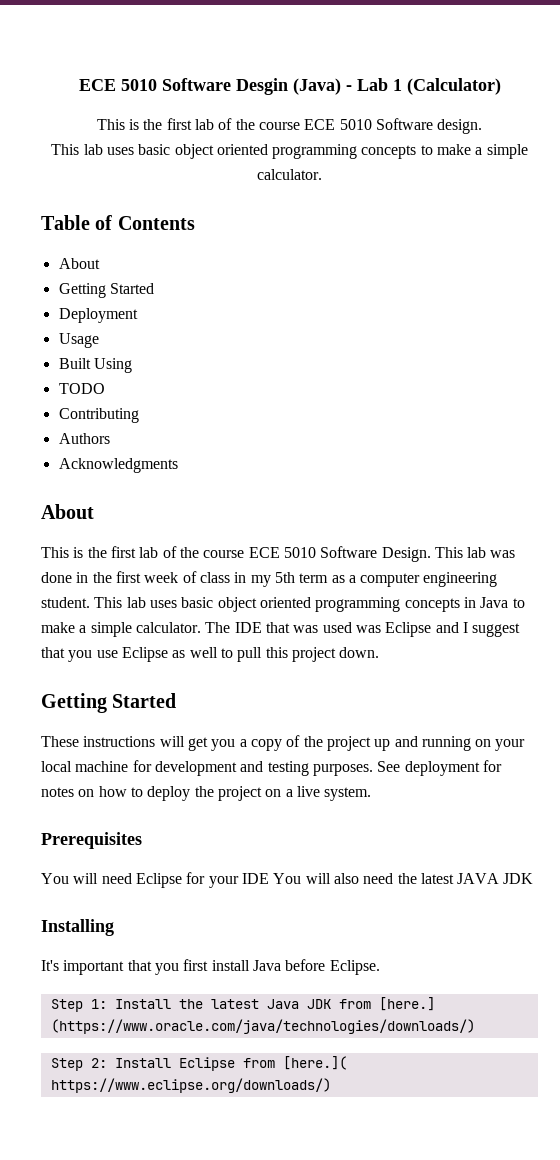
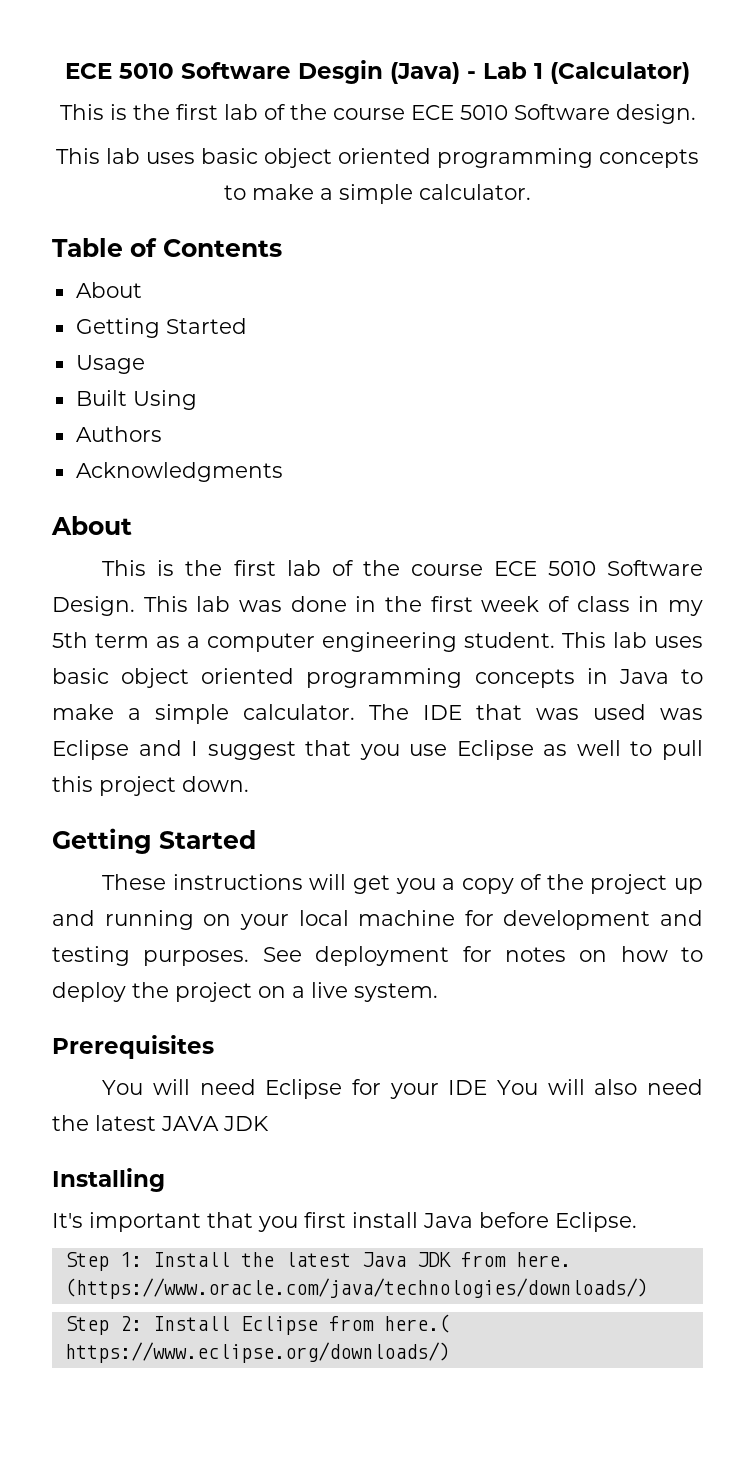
- Deployment
- TODO
- Contributing
- Step 1: Install the latest Java JDK from [here.]
+ Step 1: Install the latest Java JDK from here.
- Step 2: Install Eclipse from [here.]( https://www.eclipse.org/downloads/)
+ Step 2: Install Eclipse from here.( https://www.eclipse.org/downloads/)

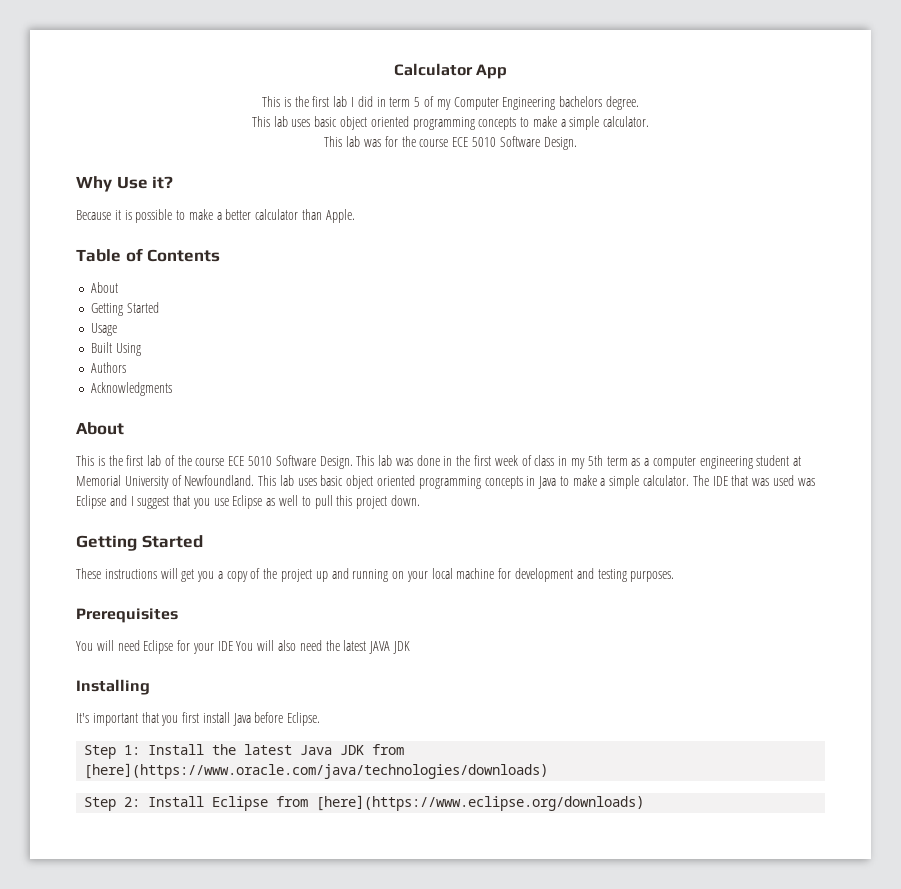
- ECE 5010 Software Desgin (Java) - Lab 1 (Calculator)
- This is the first lab of the course ECE 5010 Software design.
+ Calculator App
+ This is the first lab I did in term 5 of my Computer Engineering bachelors degree.
+ This lab was for the course ECE 5010 Software Design.
+ Why Use it?
+ Because it is possible to make a better calculator than Apple.
- This lab was done in the first week of class in my 5th term as a computer engineering student.
+ This lab was done in the first week of class in my 5th term as a computer engineering student at Memorial University of Newfoundland.
- See deployment for notes on how to deploy the project on a live system.
- Step 1: Install the latest Java JDK from here. (https://www.oracle.com/java/technologies/downloads/)
+ Step 1: Install the latest Java JDK from [here](https://www.oracle.com/java/technologies/downloads)
- Step 2: Install Eclipse from here.( https://www.eclipse.org/downloads/)
+ Step 2: Install Eclipse from [here](https://www.eclipse.org/downloads)

